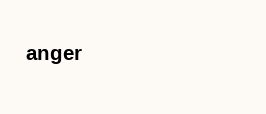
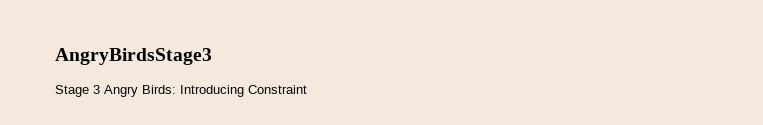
- anger
+ AngryBirdsStage3
+ Stage 3 Angry Birds: Introducing Constraint

